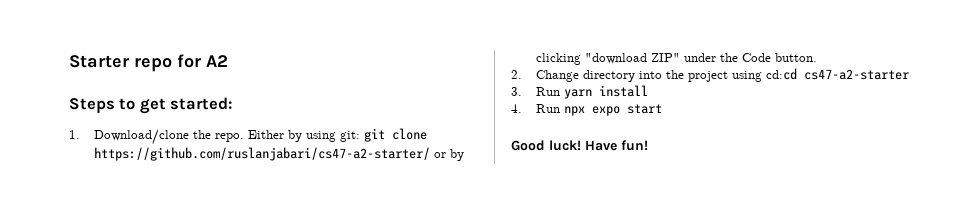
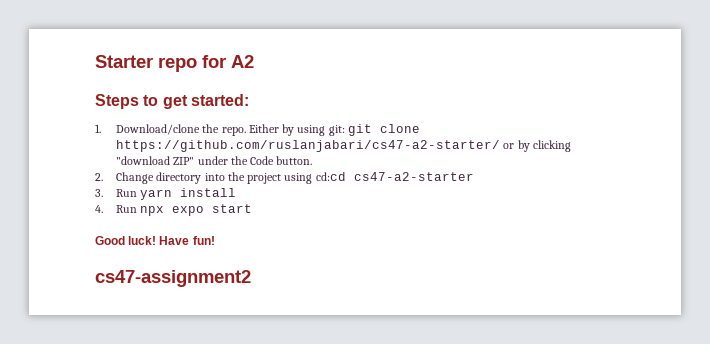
+ cs47-assignment2

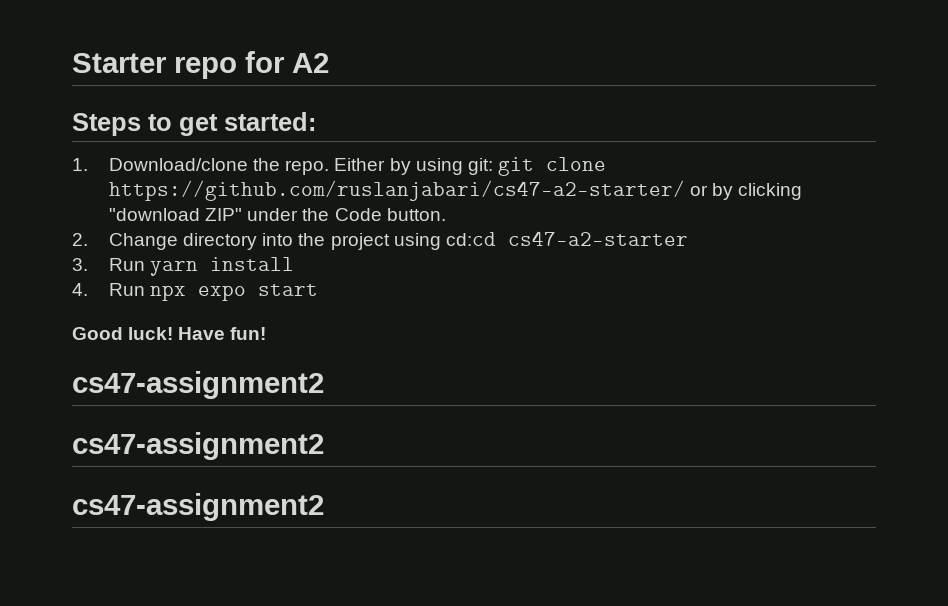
  Have fun!
+ cs47-assignment2
+ cs47-assignment2

